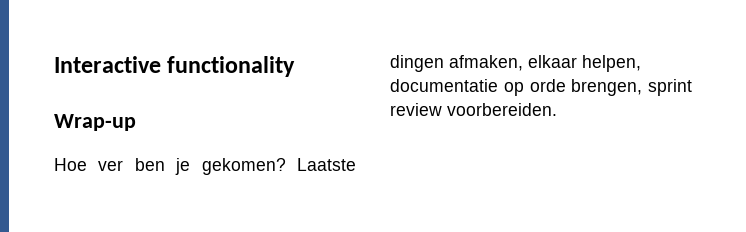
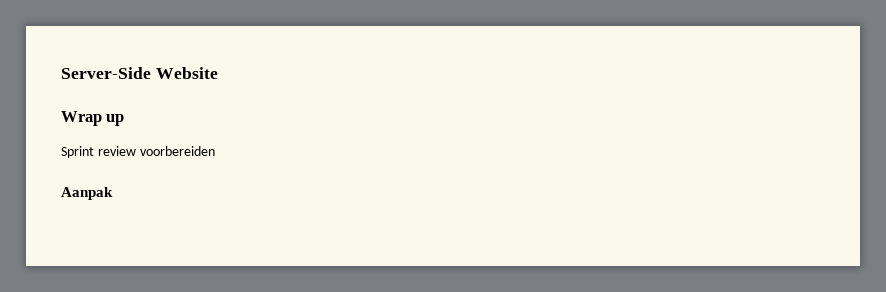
- Interactive functionality
- Wrap-up
- Hoe ver ben je gekomen? Laatste dingen afmaken, elkaar helpen, documentatie op orde brengen, sprint review voorbereiden.
+ Server-Side Website
+ Wrap up
+ Sprint review voorbereiden
+ Aanpak

